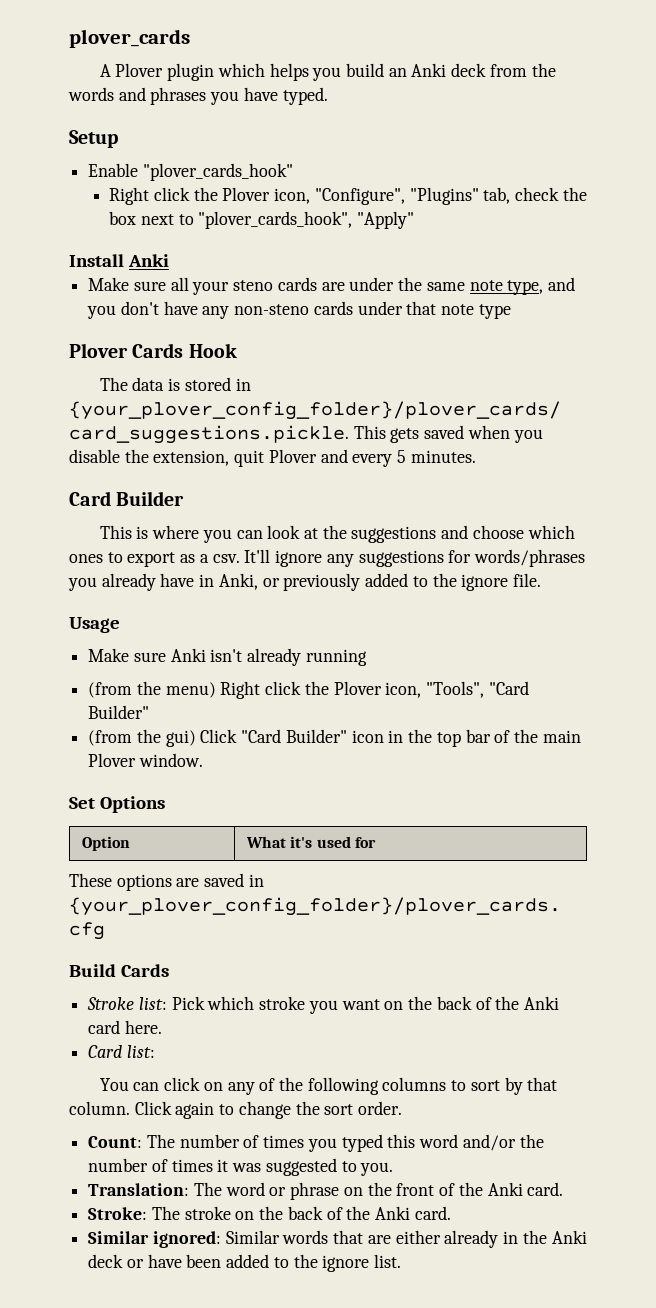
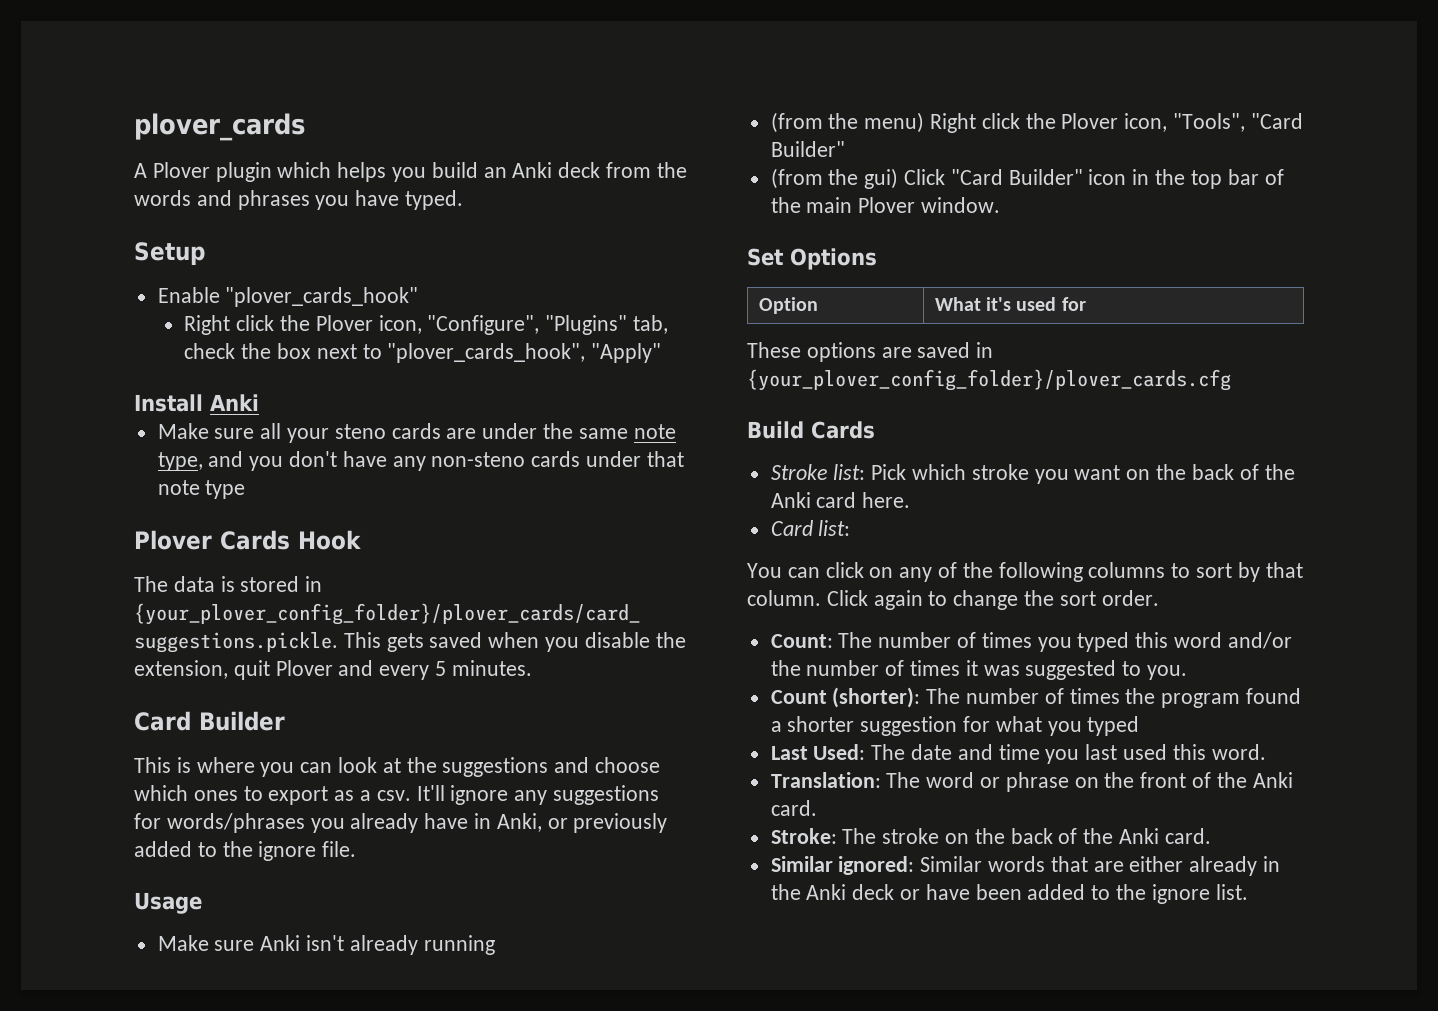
+ Count (shorter): The number of times the program found a shorter suggestion for what you typed
+ Last Used: The date and time you last used this word.

